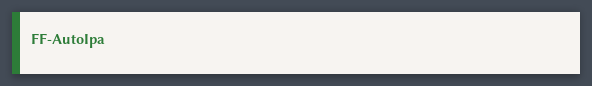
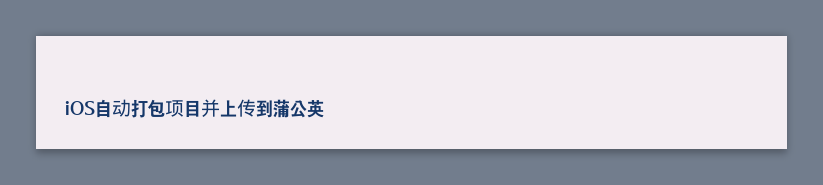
- FF-AutoIpa
+ iOS自动打包项目并上传到蒲公英

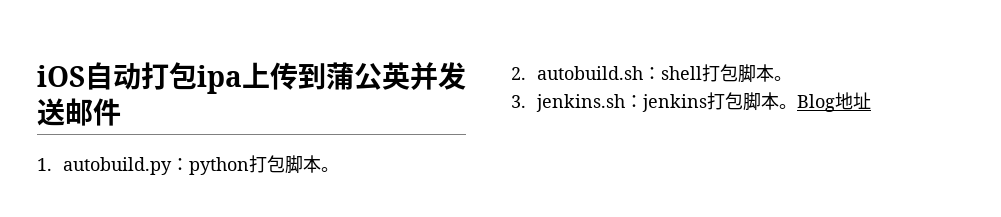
- iOS自动打包项目并上传到蒲公英
+ iOS自动打包ipa上传到蒲公英并发送邮件
+ 1. autobuild.py：python打包脚本。
+ 2. autobuild.sh：shell打包脚本。
+ 3. jenkins.sh：jenkins打包脚本。Blog地址

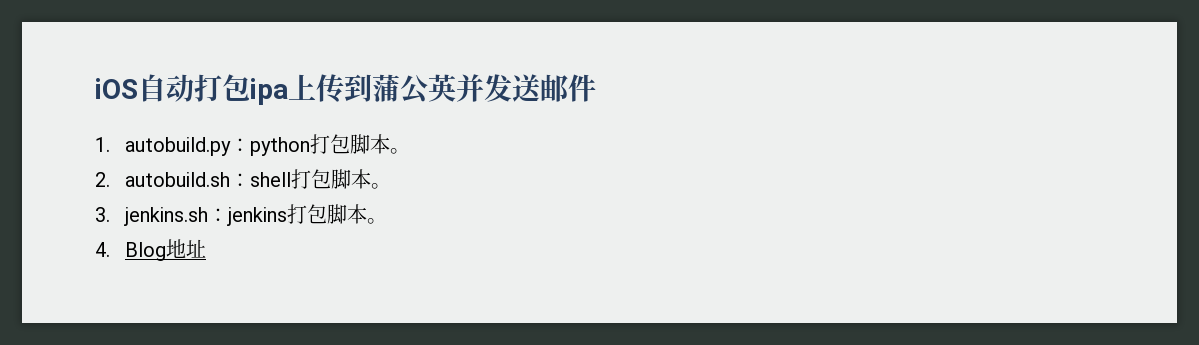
- 3. jenkins.sh：jenkins打包脚本。Blog地址
+ 3. jenkins.sh：jenkins打包脚本。
+ 4. Blog地址

